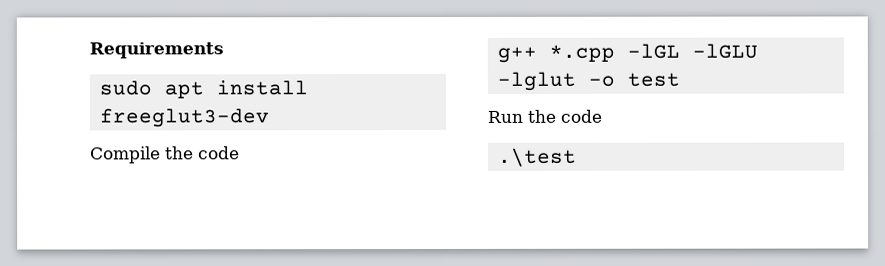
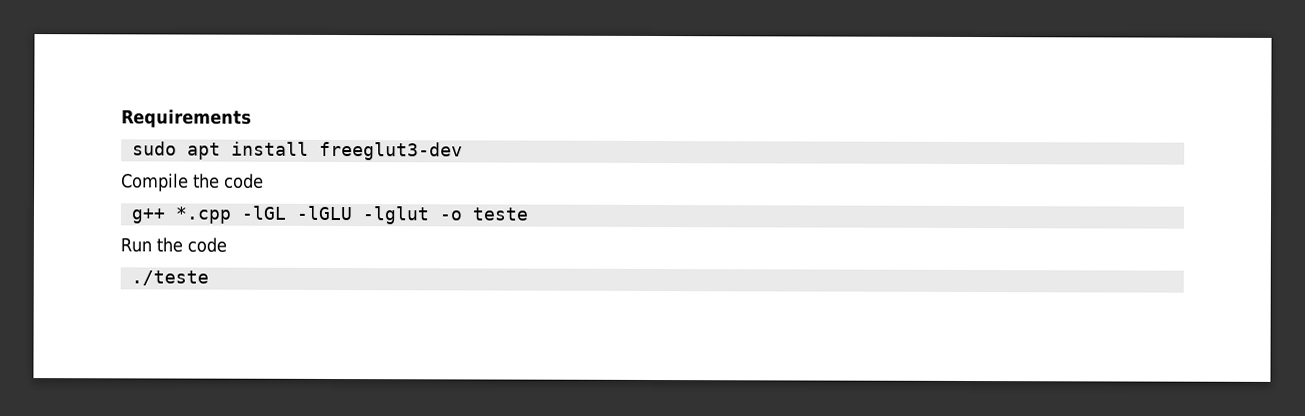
- g++ *.cpp -lGL -lGLU -lglut -o test
+ g++ *.cpp -lGL -lGLU -lglut -o teste
- .\test
+ ./teste

